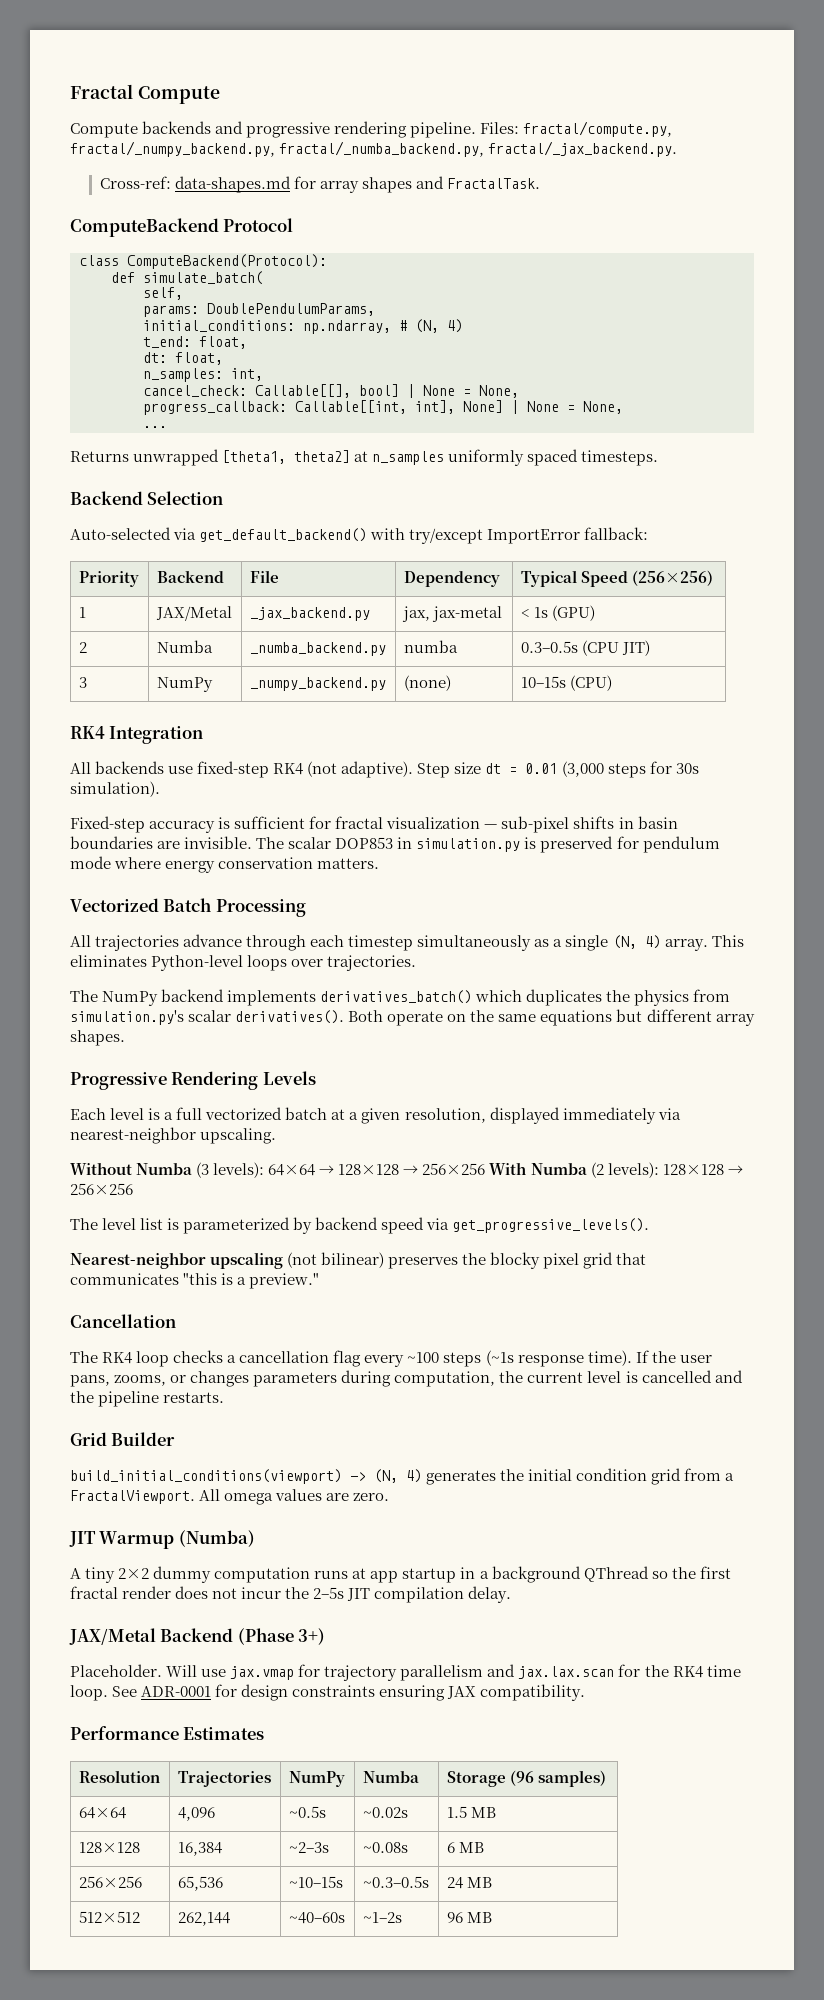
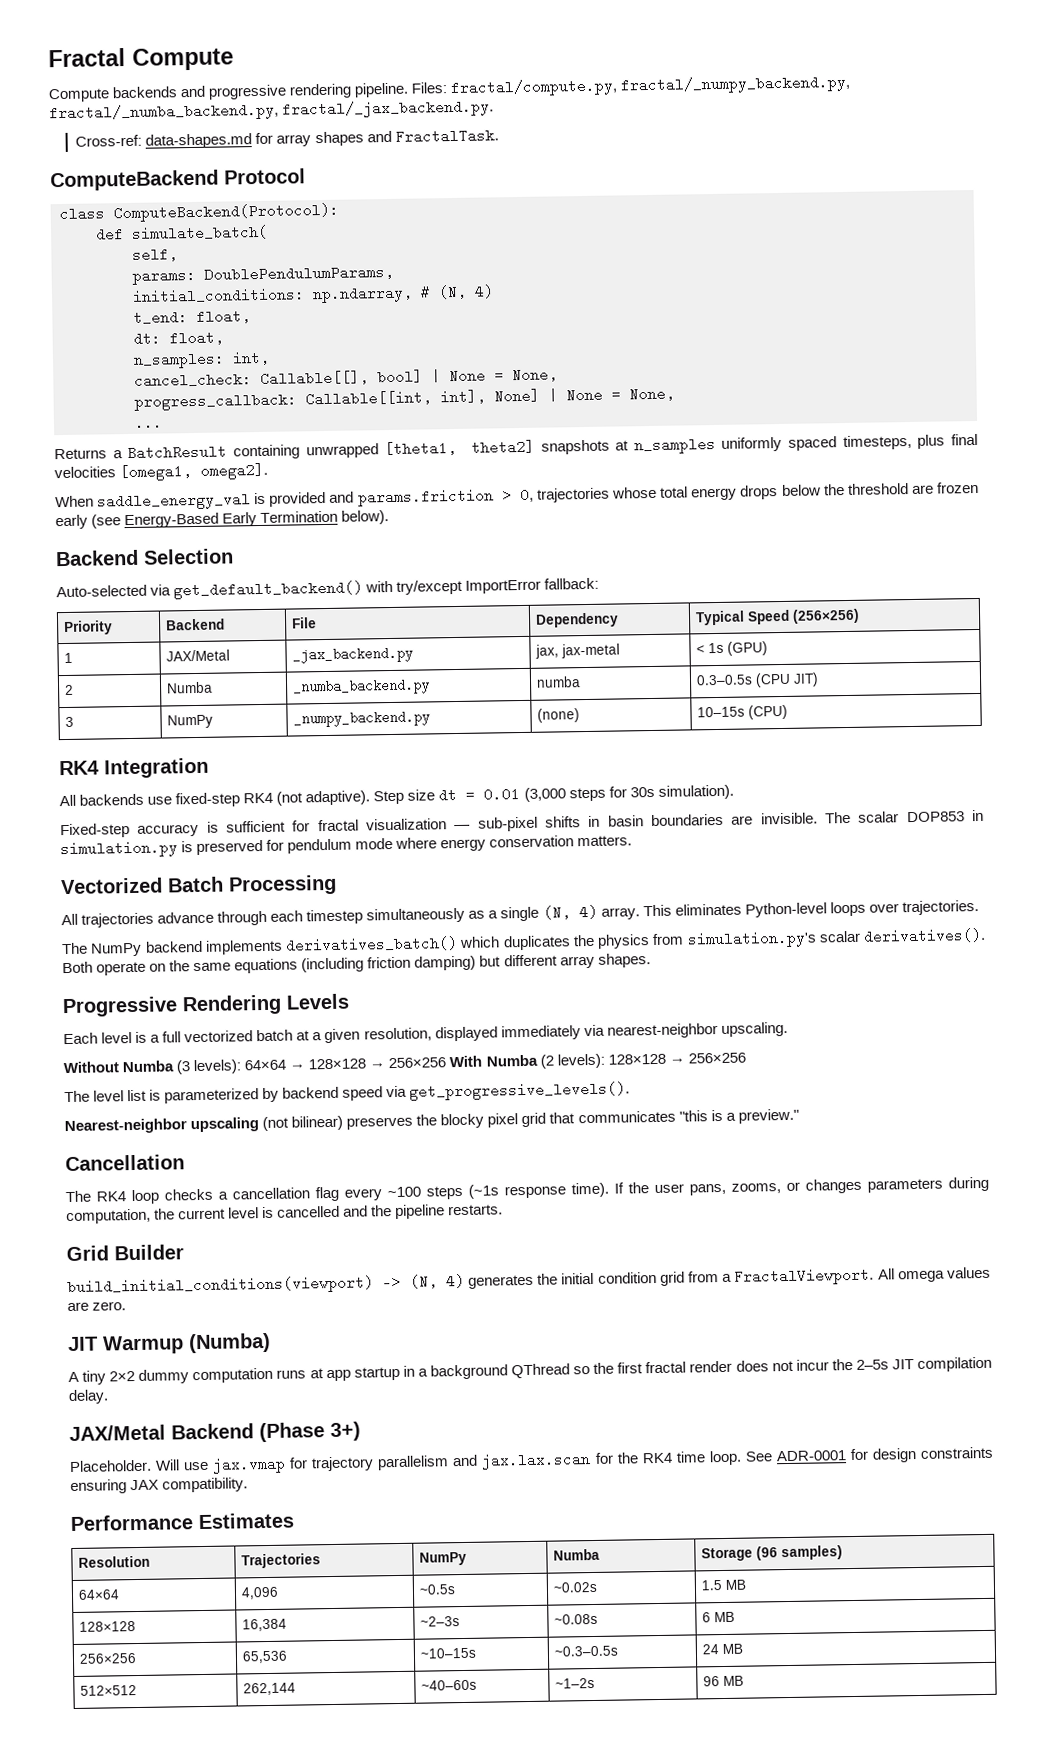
- Returns unwrapped [theta1, theta2] at n_samples uniformly spaced timesteps.
+ Returns a BatchResult containing unwrapped [theta1, theta2] snapshots at n_samples uniformly spaced timesteps, plus final velocities [omega1, omega2].
+ When saddle_energy_val is provided and params.friction > 0, trajectories whose total energy drops below the threshold are frozen early (see Energy-Based Early Termination below).
- Both operate on the same equations but different array shapes.
+ Both operate on the same equations (including friction damping) but different array shapes.

